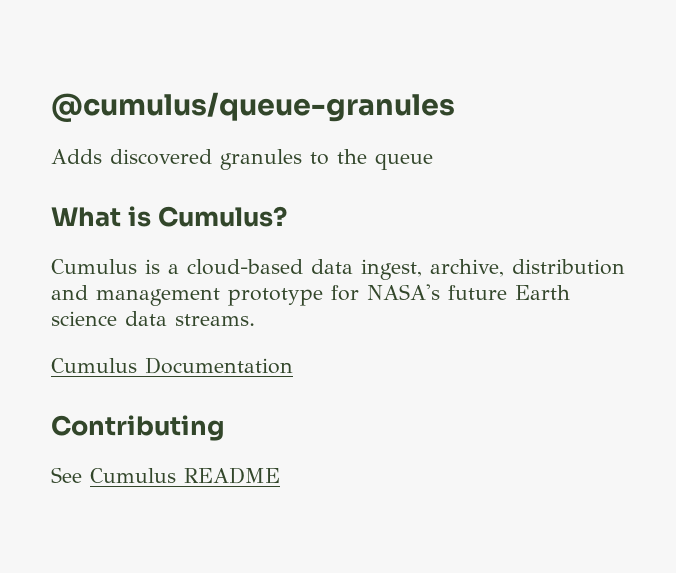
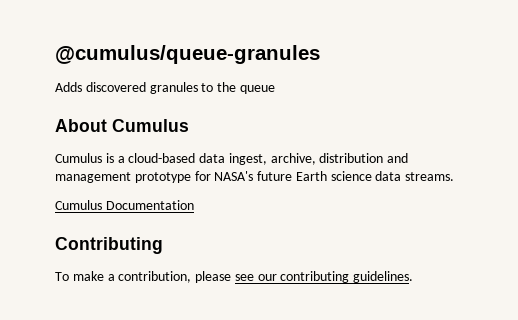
- What is Cumulus?
+ About Cumulus
- See Cumulus README
+ To make a contribution, please see our contributing guidelines.

